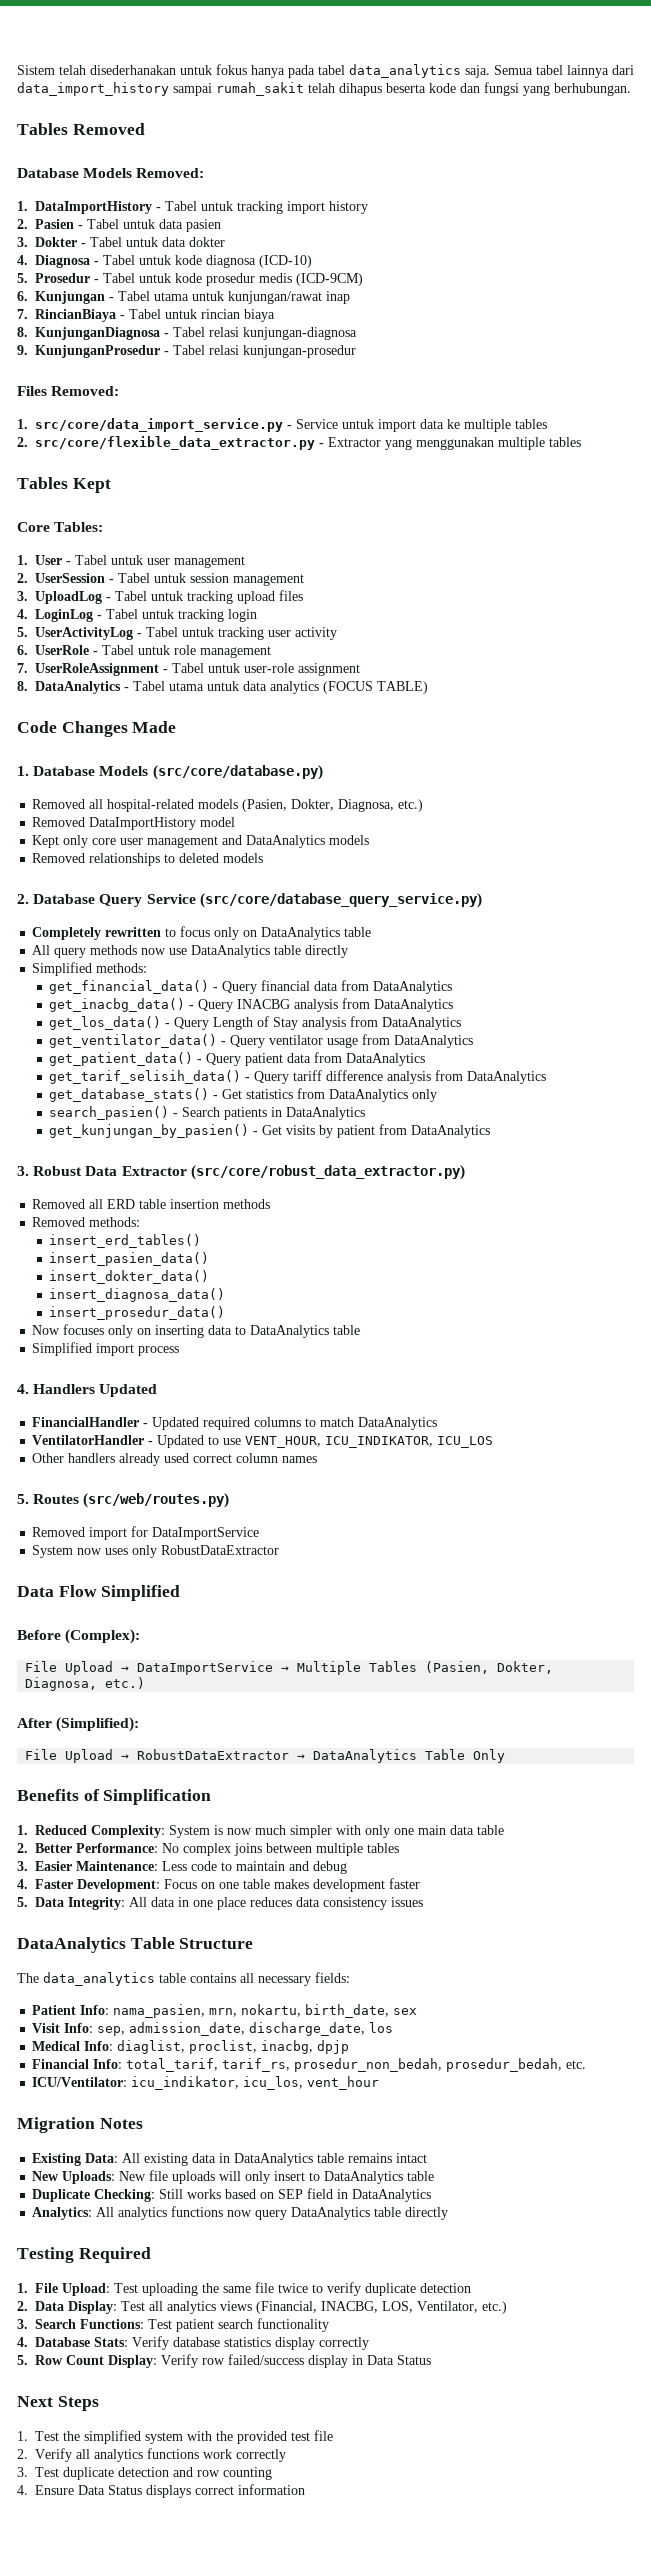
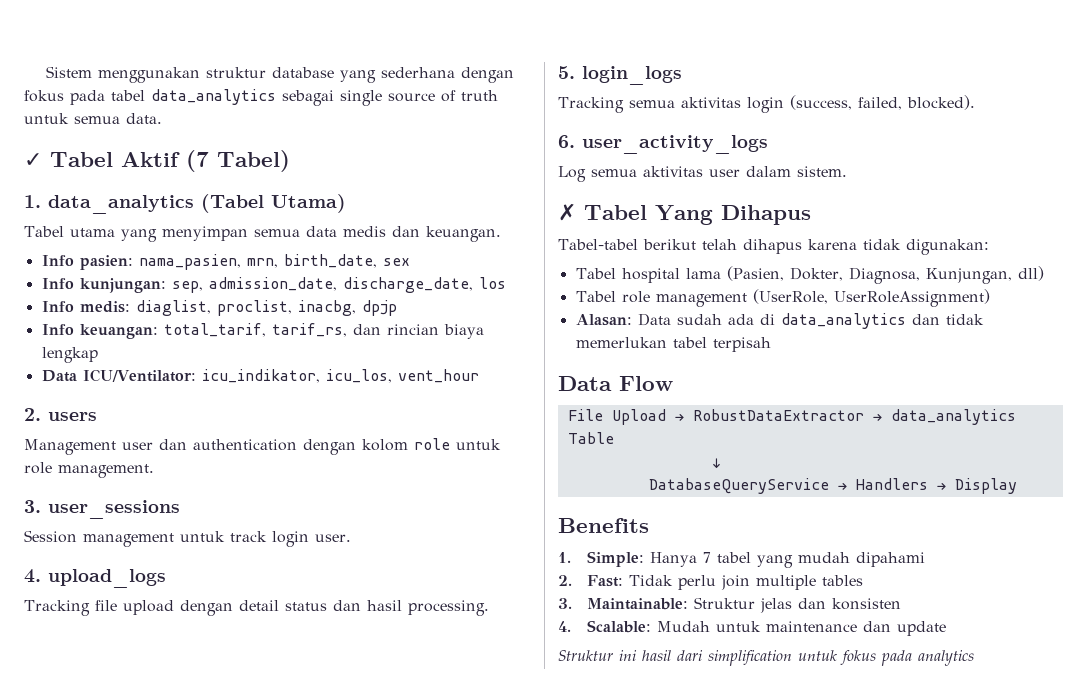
- Sistem telah disederhanakan untuk fokus hanya pada tabel data_analytics saja. Semua tabel lainnya dari data_import_history sampai rumah_sakit telah dihapus beserta kode dan fungsi yang berhubungan.
- Tables Removed
- Database Models Removed:
- 1. DataImportHistory - Tabel untuk tracking import history
- 2. Pasien - Tabel untuk data pasien
- 3. Dokter - Tabel untuk data dokter
- 4. Diagnosa - Tabel untuk kode diagnosa (ICD-10)
- 5. Prosedur - Tabel untuk kode prosedur medis (ICD-9CM)
- 6. Kunjungan - Tabel utama untuk kunjungan/rawat inap
- 7. RincianBiaya - Tabel untuk rincian biaya
- 8. KunjunganDiagnosa - Tabel relasi kunjungan-diagnosa
- 9. KunjunganProsedur - Tabel relasi kunjungan-prosedur
- Files Removed:
- 1. src/core/data_import_service.py - Service untuk import data ke multiple tables
- 2. src/core/flexible_data_extractor.py - Extractor yang menggunakan multiple tables
- Tables Kept
- Core Tables:
- 1. User - Tabel untuk user management
- 2. UserSession - Tabel untuk session management
- 3. UploadLog - Tabel untuk tracking upload files
- 4. LoginLog - Tabel untuk tracking login
- 5. UserActivityLog - Tabel untuk tracking user activity
- 6. UserRole - Tabel untuk role management
- 7. UserRoleAssignment - Tabel untuk user-role assignment
- 8. DataAnalytics - Tabel utama untuk data analytics (FOCUS TABLE)
- Code Changes Made
- 1. Database Models (src/core/database.py)
- Removed all hospital-related models (Pasien, Dokter, Diagnosa, etc.)
- Removed DataImportHistory model
- Kept only core user management and DataAnalytics models
- Removed relationships to deleted models
- 2. Database Query Service (src/core/database_query_service.py)
- Completely rewritten to focus only on DataAnalytics table
- All query methods now use DataAnalytics table directly
- Simplified methods:
- get_financial_data() - Query financial data from DataAnalytics
- get_inacbg_data() - Query INACBG analysis from DataAnalytics
- get_los_data() - Query Length of Stay analysis from DataAnalytics
- get_ventilator_data() - Query ventilator usage from DataAnalytics
- get_patient_data() - Query patient data from DataAnalytics
- get_tarif_selisih_data() - Query tariff difference analysis from DataAnalytics
- get_database_stats() - Get statistics from DataAnalytics only
- search_pasien() - Search patients in DataAnalytics
- get_kunjungan_by_pasien() - Get visits by patient from DataAnalytics
- 3. Robust Data Extractor (src/core/robust_data_extractor.py)
- Removed all ERD table insertion methods
- Removed methods:
- insert_erd_tables()
- insert_pasien_data()
- insert_dokter_data()
- insert_diagnosa_data()
- insert_prosedur_data()
- Now focuses only on inserting data to DataAnalytics table
- Simplified import process
- 4. Handlers Updated
- FinancialHandler - Updated required columns to match DataAnalytics
- VentilatorHandler - Updated to use VENT_HOUR, ICU_INDIKATOR, ICU_LOS
- Other handlers already used correct column names
- 5. Routes (src/web/routes.py)
- Removed import for DataImportService
- System now uses only RobustDataExtractor
- Data Flow Simplified
- Before (Complex):
- File Upload → DataImportService → Multiple Tables (Pasien, Dokter, Diagnosa, etc.)
- After (Simplified):
+ Sistem menggunakan struktur database yang sederhana dengan fokus pada tabel data_analytics sebagai single source of truth untuk semua data.
+ ✓ Tabel Aktif (7 Tabel)
+ 1. data_analytics (Tabel Utama)
+ Tabel utama yang menyimpan semua data medis dan keuangan.
+ Info pasien: nama_pasien, mrn, birth_date, sex
+ Info kunjungan: sep, admission_date, discharge_date, los
+ Info medis: diaglist, proclist, inacbg, dpjp
+ Info keuangan: total_tarif, tarif_rs, dan rincian biaya lengkap
+ Data ICU/Ventilator: icu_indikator, icu_los, vent_hour
+ 2. users
+ Management user dan authentication dengan kolom role untuk role management.
+ 3. user_sessions
+ Session management untuk track login user.
+ 4. upload_logs
+ Tracking file upload dengan detail status dan hasil processing.
+ 5. login_logs
+ Tracking semua aktivitas login (success, failed, blocked).
+ 6. user_activity_logs
+ Log semua aktivitas user dalam sistem.
+ ✗ Tabel Yang Dihapus
+ Tabel-tabel berikut telah dihapus karena tidak digunakan:
+ Tabel hospital lama (Pasien, Dokter, Diagnosa, Kunjungan, dll)
+ Tabel role management (UserRole, UserRoleAssignment)
+ Alasan: Data sudah ada di data_analytics dan tidak memerlukan tabel terpisah
+ Data Flow
- File Upload → RobustDataExtractor → DataAnalytics Table Only
+ File Upload → RobustDataExtractor → data_analytics Table
+ ↓
+ DatabaseQueryService → Handlers → Display
- Benefits of Simplification
- 1. Reduced Complexity: System is now much simpler with only one main data table
- 2. Better Performance: No complex joins between multiple tables
- 3. Easier Maintenance: Less code to maintain and debug
- 4. Faster Development: Focus on one table makes development faster
- 5. Data Integrity: All data in one place reduces data consistency issues
- DataAnalytics Table Structure
- The data_analytics table contains all necessary fields:
- Patient Info: nama_pasien, mrn, nokartu, birth_date, sex
- Visit Info: sep, admission_date, discharge_date, los
- Medical Info: diaglist, proclist, inacbg, dpjp
- Financial Info: total_tarif, tarif_rs, prosedur_non_bedah, prosedur_bedah, etc.
- ICU/Ventilator: icu_indikator, icu_los, vent_hour
- Migration Notes
- Existing Data: All existing data in DataAnalytics table remains intact
- New Uploads: New file uploads will only insert to DataAnalytics table
- Duplicate Checking: Still works based on SEP field in DataAnalytics
- Analytics: All analytics functions now query DataAnalytics table directly
- Testing Required
- 1. File Upload: Test uploading the same file twice to verify duplicate detection
- 2. Data Display: Test all analytics views (Financial, INACBG, LOS, Ventilator, etc.)
- 3. Search Functions: Test patient search functionality
- 4. Database Stats: Verify database statistics display correctly
- 5. Row Count Display: Verify row failed/success display in Data Status
- Next Steps
- 1. Test the simplified system with the provided test file
- 2. Verify all analytics functions work correctly
- 3. Test duplicate detection and row counting
- 4. Ensure Data Status displays correct information
+ Benefits
+ 1. Simple: Hanya 7 tabel yang mudah dipahami
+ 2. Fast: Tidak perlu join multiple tables
+ 3. Maintainable: Struktur jelas dan konsisten
+ 4. Scalable: Mudah untuk maintenance dan update
+ Struktur ini hasil dari simplification untuk fokus pada analytics

